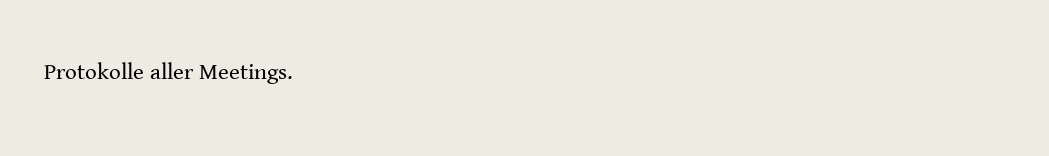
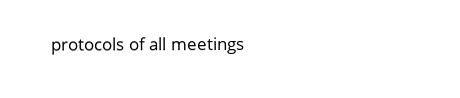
- Protokolle aller Meetings.
+ protocols of all meetings

